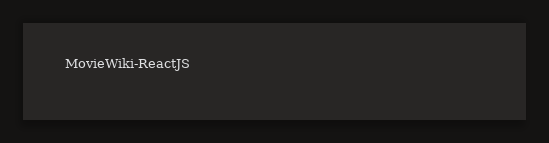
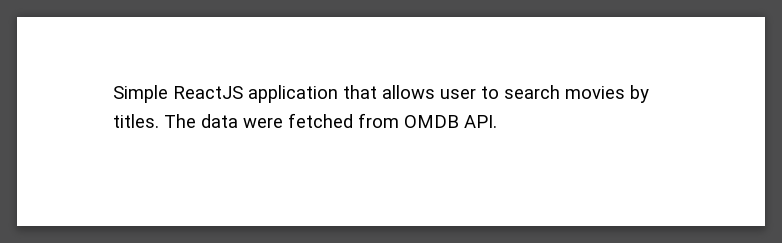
- MovieWiki-ReactJS
+ Simple ReactJS application that allows user to search movies by titles. The data were fetched from OMDB API.

